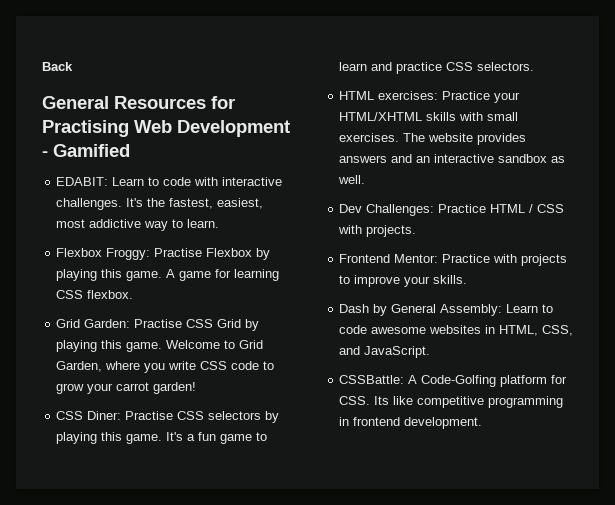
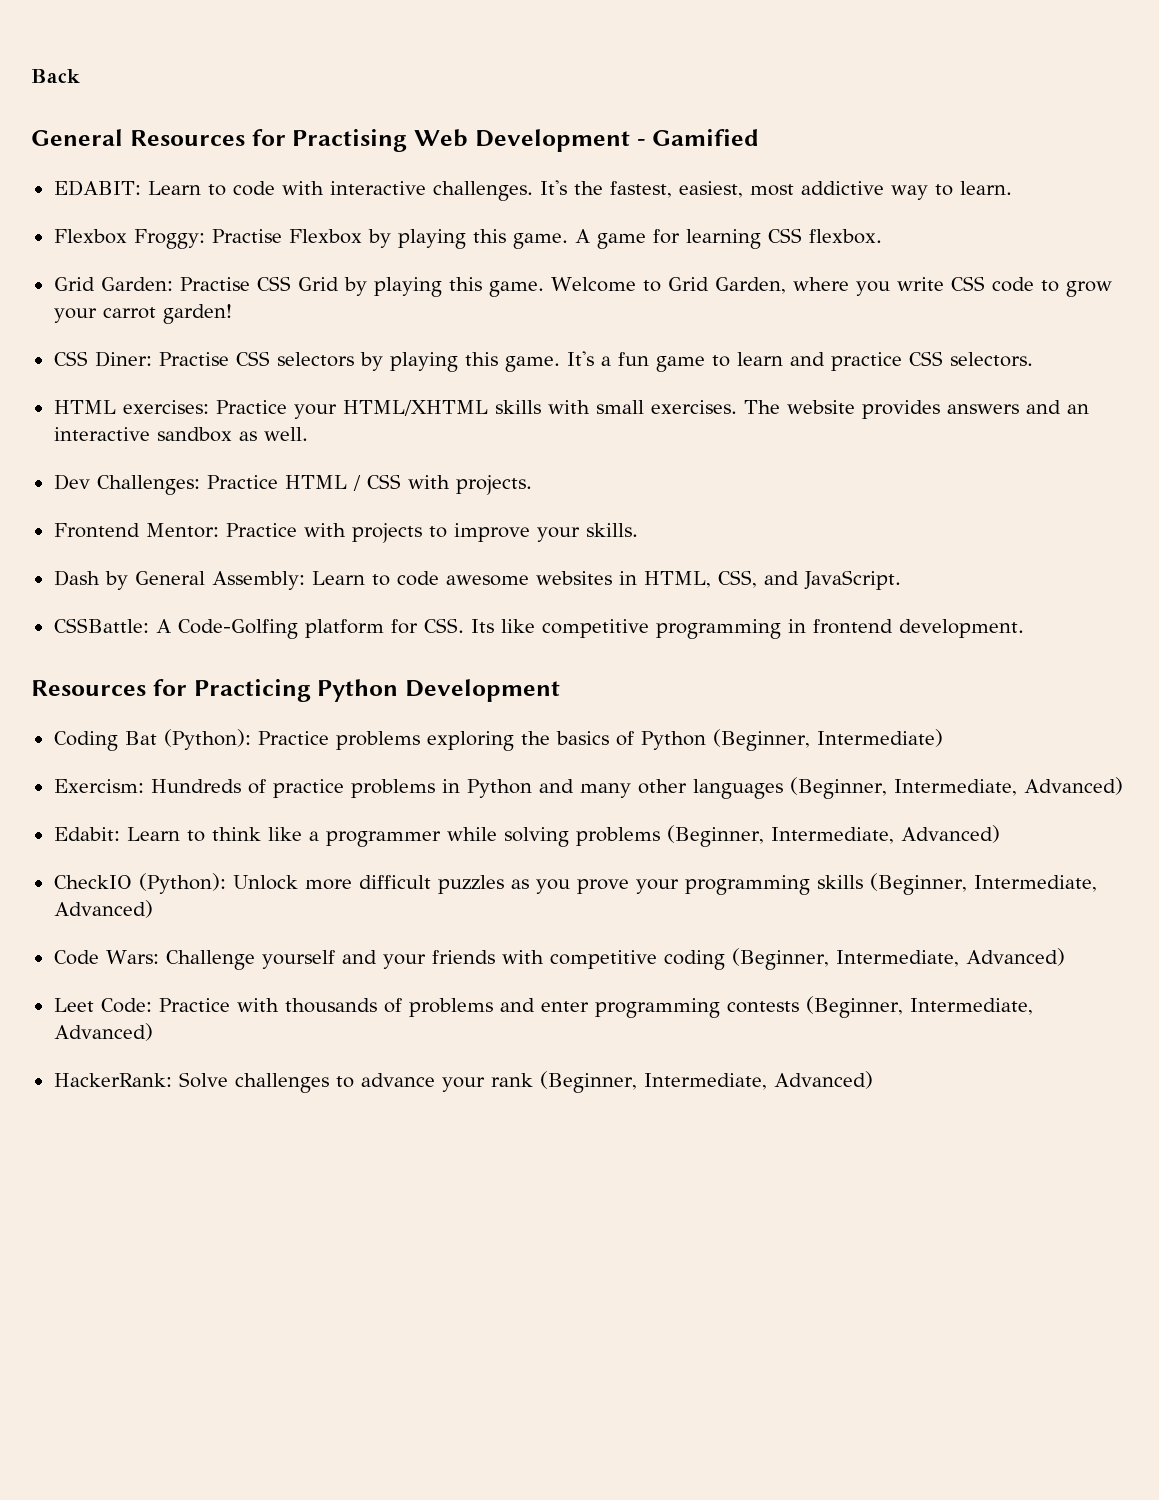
+ Resources for Practicing Python Development
+ Coding Bat (Python): Practice problems exploring the basics of Python (Beginner, Intermediate)
+ Exercism: Hundreds of practice problems in Python and many other languages (Beginner, Intermediate, Advanced)
+ Edabit: Learn to think like a programmer while solving problems (Beginner, Intermediate, Advanced)
+ CheckIO (Python): Unlock more difficult puzzles as you prove your programming skills (Beginner, Intermediate, Advanced)
+ Code Wars: Challenge yourself and your friends with competitive coding (Beginner, Intermediate, Advanced)
+ Leet Code: Practice with thousands of problems and enter programming contests (Beginner, Intermediate, Advanced)
+ HackerRank: Solve challenges to advance your rank (Beginner, Intermediate, Advanced)

